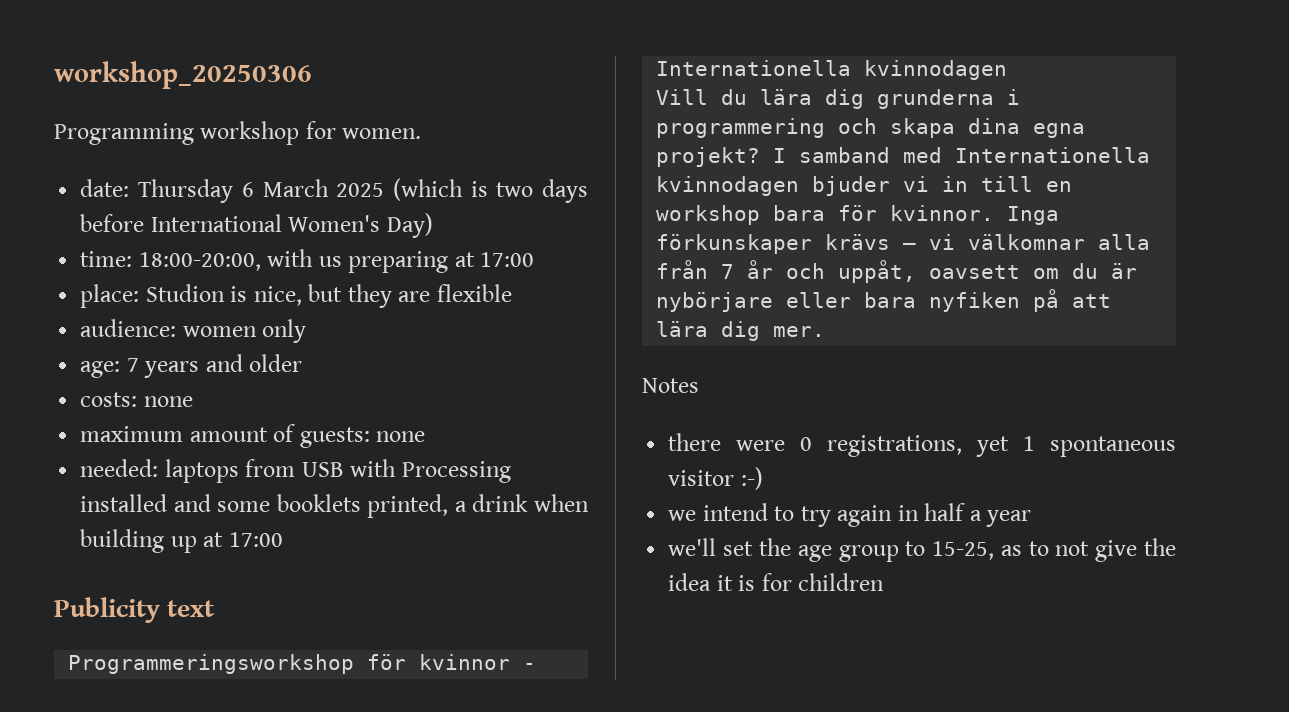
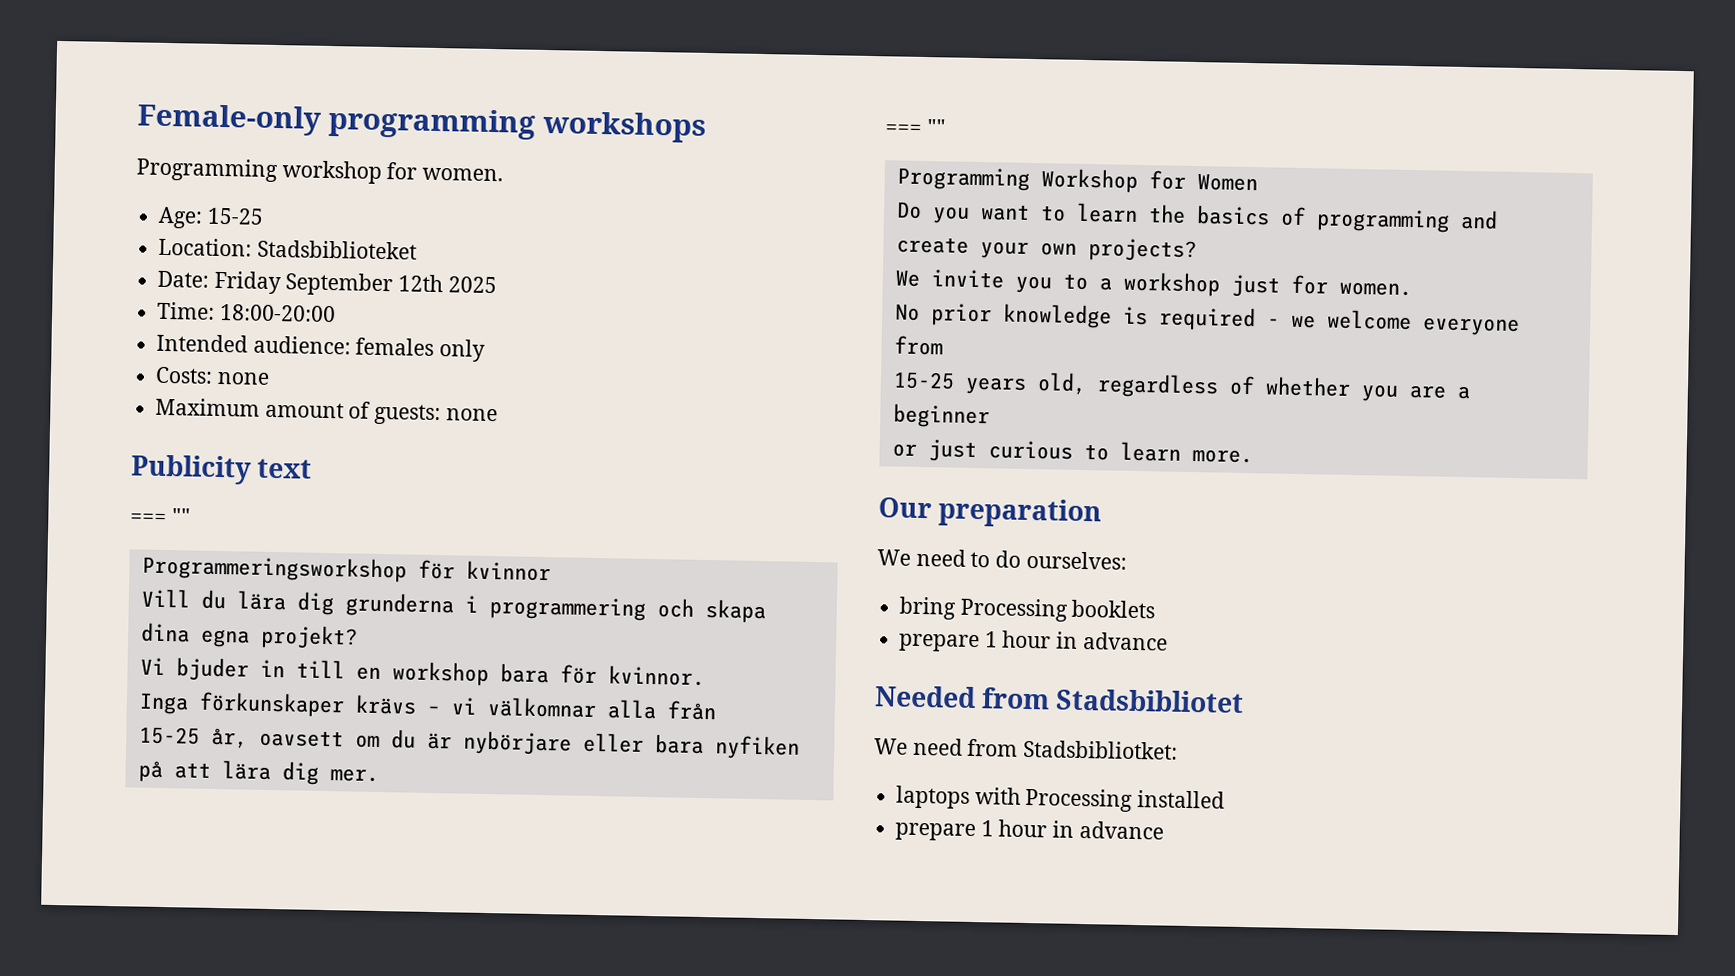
- workshop_20250306
+ Female-only programming workshops
- date: Thursday 6 March 2025 (which is two days before International Women's Day)
- time: 18:00-20:00, with us preparing at 17:00
- place: Studion is nice, but they are flexible
- audience: women only
- age: 7 years and older
- costs: none
- maximum amount of guests: none
+ Age: 15-25
+ Location: Stadsbiblioteket
+ Date: Friday September 12th 2025
+ Time: 18:00-20:00
+ Intended audience: females only
+ Costs: none
+ Maximum amount of guests: none
- needed: laptops from USB with Processing installed and some booklets printed, a drink when building up at 17:00
  Publicity text
+ === ""
- Programmeringsworkshop för kvinnor - Internationella kvinnodagen
+ Programmeringsworkshop för kvinnor
- Vill du lära dig grunderna i programmering och skapa dina egna projekt? I samband med Internationella kvinnodagen bjuder vi in till en workshop bara för kvinnor. Inga förkunskaper krävs – vi välkomnar alla från 7 år och uppåt, oavsett om du är nybörjare eller bara nyfiken på att lära dig mer.
- Notes
- there were 0 registrations, yet 1 spontaneous visitor :-)
- we intend to try again in half a year
- we'll set the age group to 15-25, as to not give the idea it is for children
+ Vill du lära dig grunderna i programmering och skapa dina egna projekt?
+ Vi bjuder in till en workshop bara för kvinnor.
+ Inga förkunskaper krävs – vi välkomnar alla från
+ 15-25 år, oavsett om du är nybörjare eller bara nyfiken på att lära dig mer.
+ === ""
+ Programming Workshop for Women
+ Do you want to learn the basics of programming and create your own projects?
+ We invite you to a workshop just for women.
+ No prior knowledge is required - we welcome everyone from
+ 15-25 years old, regardless of whether you are a beginner
+ or just curious to learn more.
+ Our preparation
+ We need to do ourselves:
+ bring Processing booklets
+ prepare 1 hour in advance
+ Needed from Stadsbibliotet
+ We need from Stadsbibliotket:
+ laptops with Processing installed
+ prepare 1 hour in advance

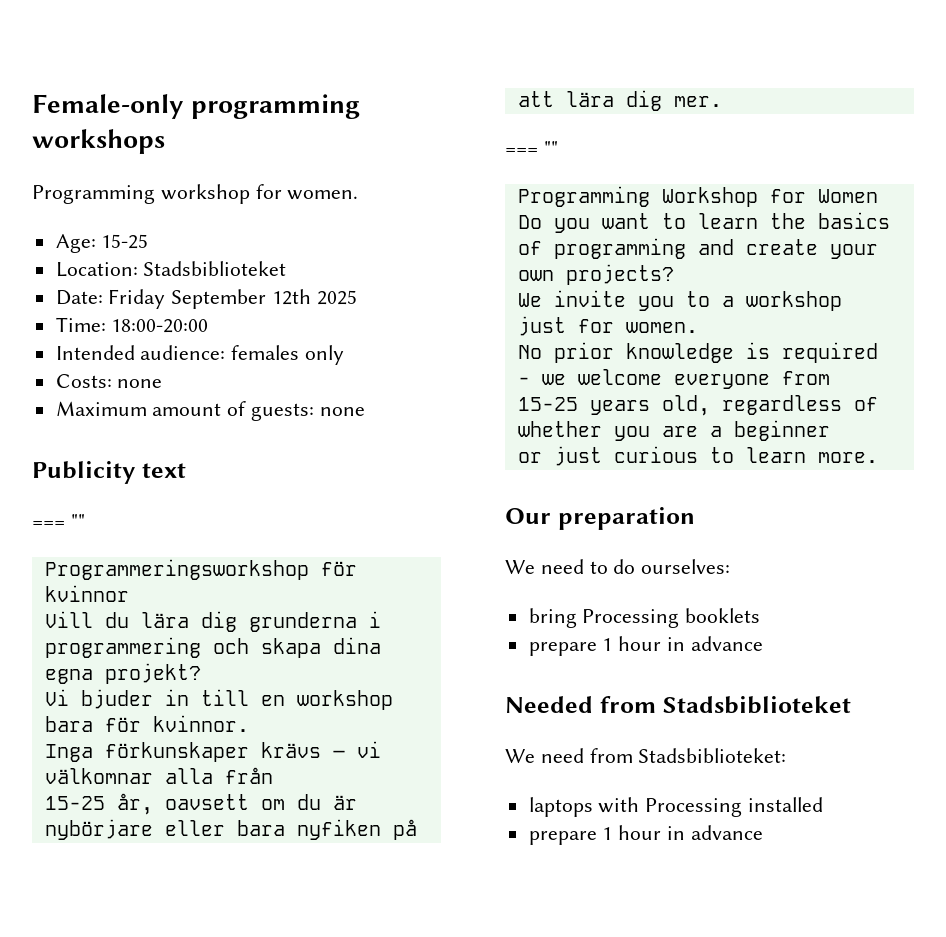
- Needed from Stadsbibliotet
+ Needed from Stadsbiblioteket
- We need from Stadsbibliotket:
+ We need from Stadsbiblioteket:

